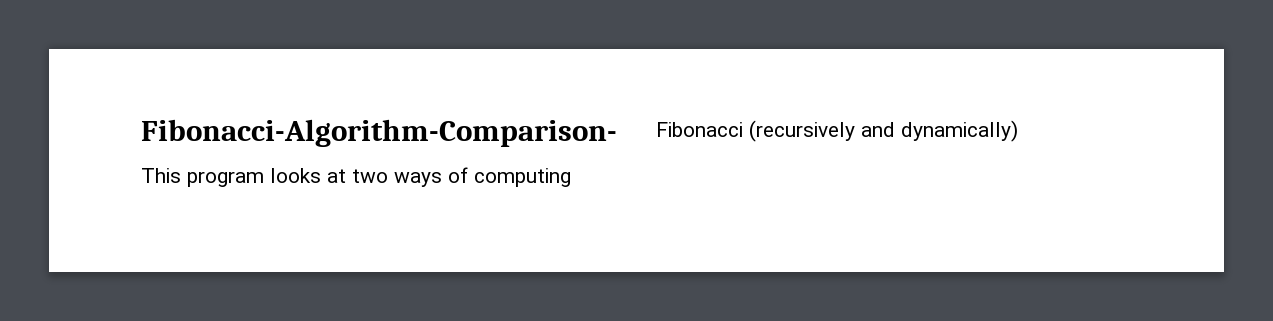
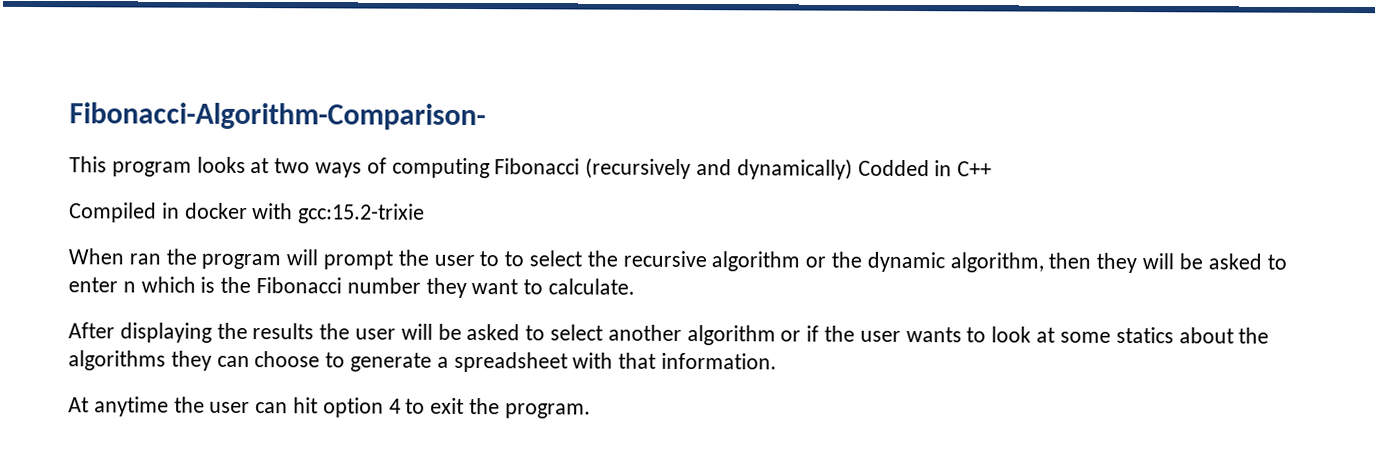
- This program looks at two ways of computing Fibonacci (recursively and dynamically)
+ This program looks at two ways of computing Fibonacci (recursively and dynamically) Codded in C++
+ Compiled in docker with gcc:15.2-trixie
+ When ran the program will prompt the user to to select the recursive algorithm or the dynamic algorithm, then they will be asked to enter n which is the Fibonacci number they want to calculate.
+ After displaying the results the user will be asked to select another algorithm or if the user wants to look at some statics about the algorithms they can choose to generate a spreadsheet with that information.
+ At anytime the user can hit option 4 to exit the program.

